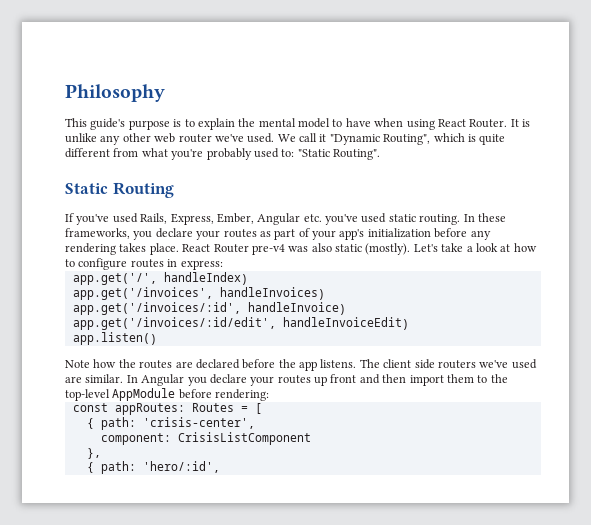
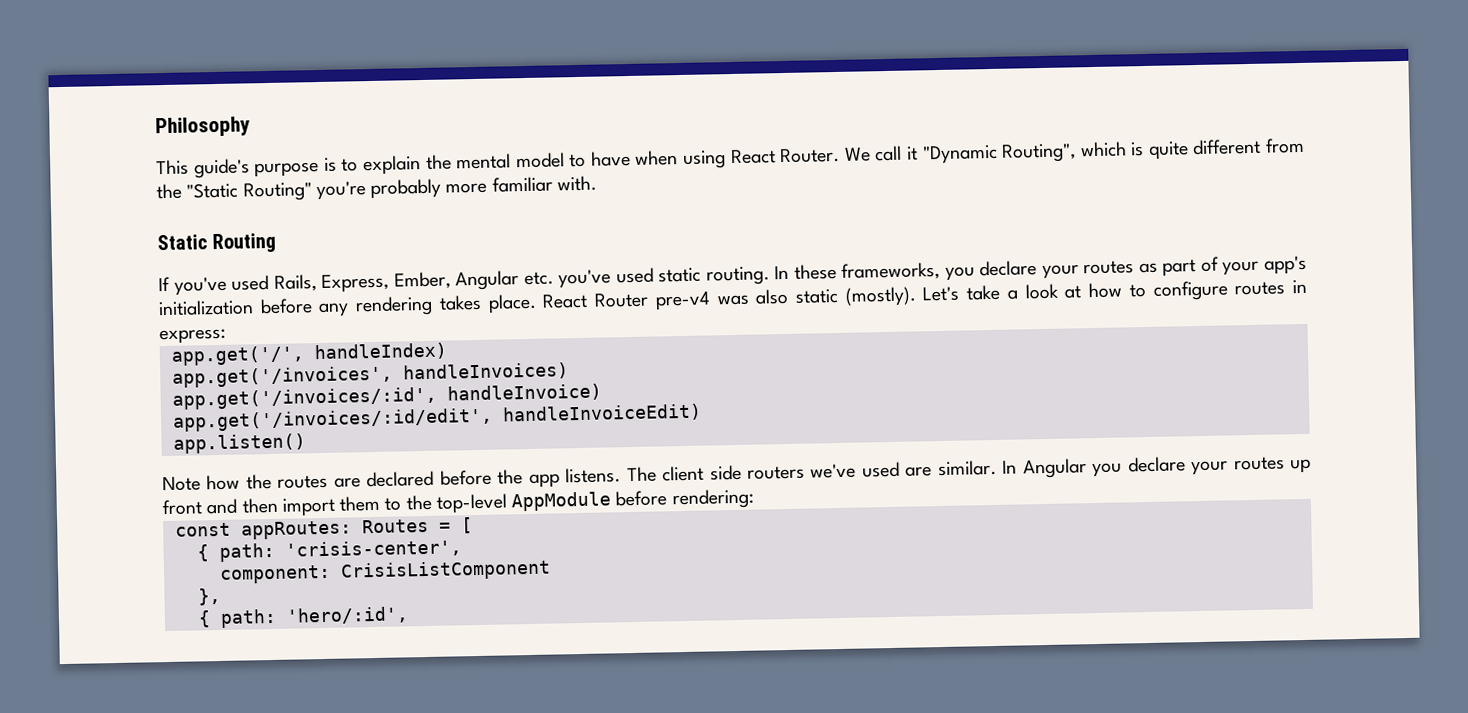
- It is unlike any other web router we've used.
- We call it "Dynamic Routing", which is quite different from what you're probably used to: "Static Routing".
+ We call it "Dynamic Routing", which is quite different from the "Static Routing" you're probably more familiar with.

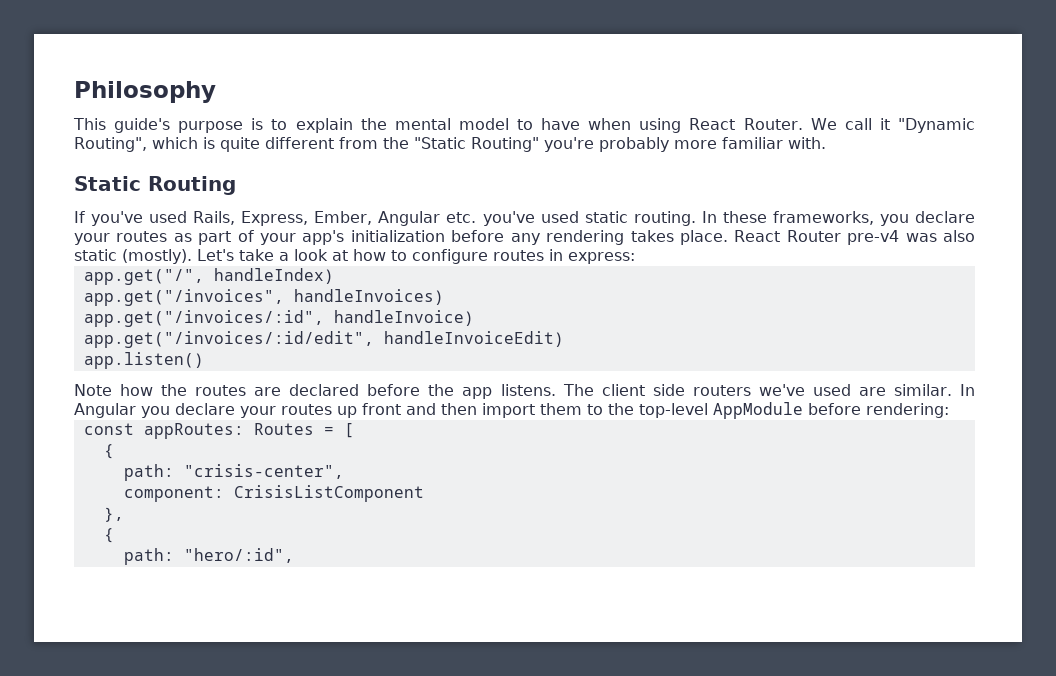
- app.get('/', handleIndex)
+ app.get("/", handleIndex)
- app.get('/invoices', handleInvoices)
+ app.get("/invoices", handleInvoices)
- app.get('/invoices/:id', handleInvoice)
+ app.get("/invoices/:id", handleInvoice)
- app.get('/invoices/:id/edit', handleInvoiceEdit)
+ app.get("/invoices/:id/edit", handleInvoiceEdit)
  const appRoutes: Routes = [
- { path: 'crisis-center',
+ {
+ path: "crisis-center",
  },
- { path: 'hero/:id',
+ {
+ path: "hero/:id",

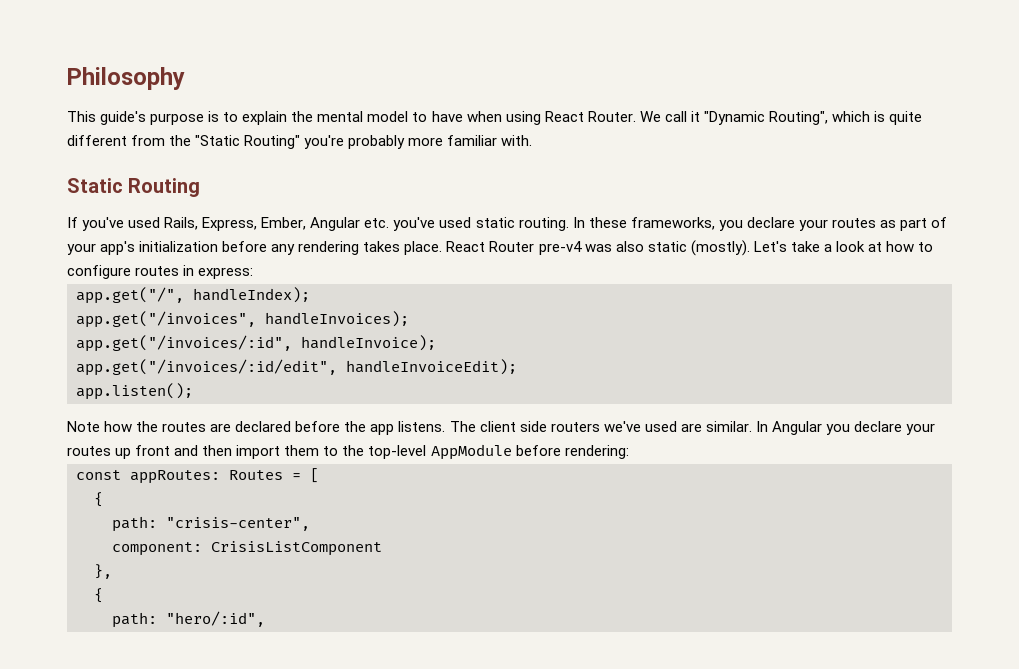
- app.get("/", handleIndex)
+ app.get("/", handleIndex);
- app.get("/invoices", handleInvoices)
+ app.get("/invoices", handleInvoices);
- app.get("/invoices/:id", handleInvoice)
+ app.get("/invoices/:id", handleInvoice);
- app.get("/invoices/:id/edit", handleInvoiceEdit)
- app.listen()
+ app.get("/invoices/:id/edit", handleInvoiceEdit);
+ app.listen();

